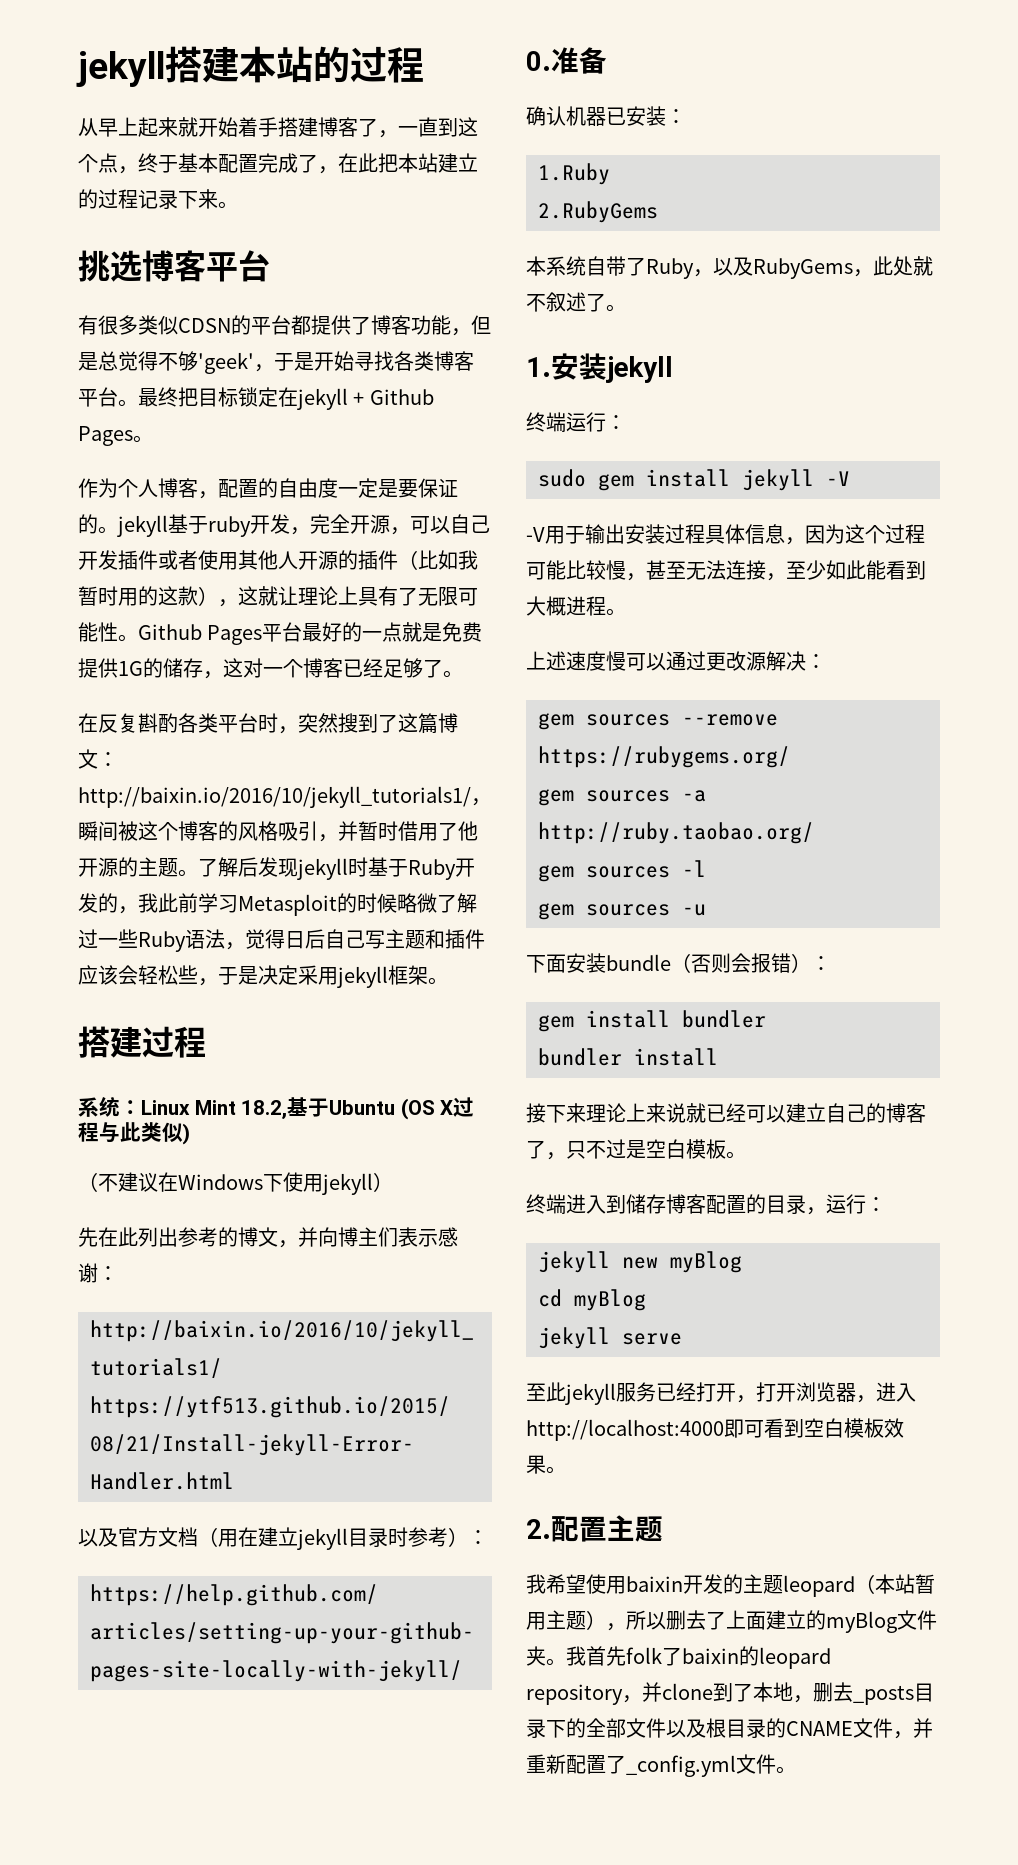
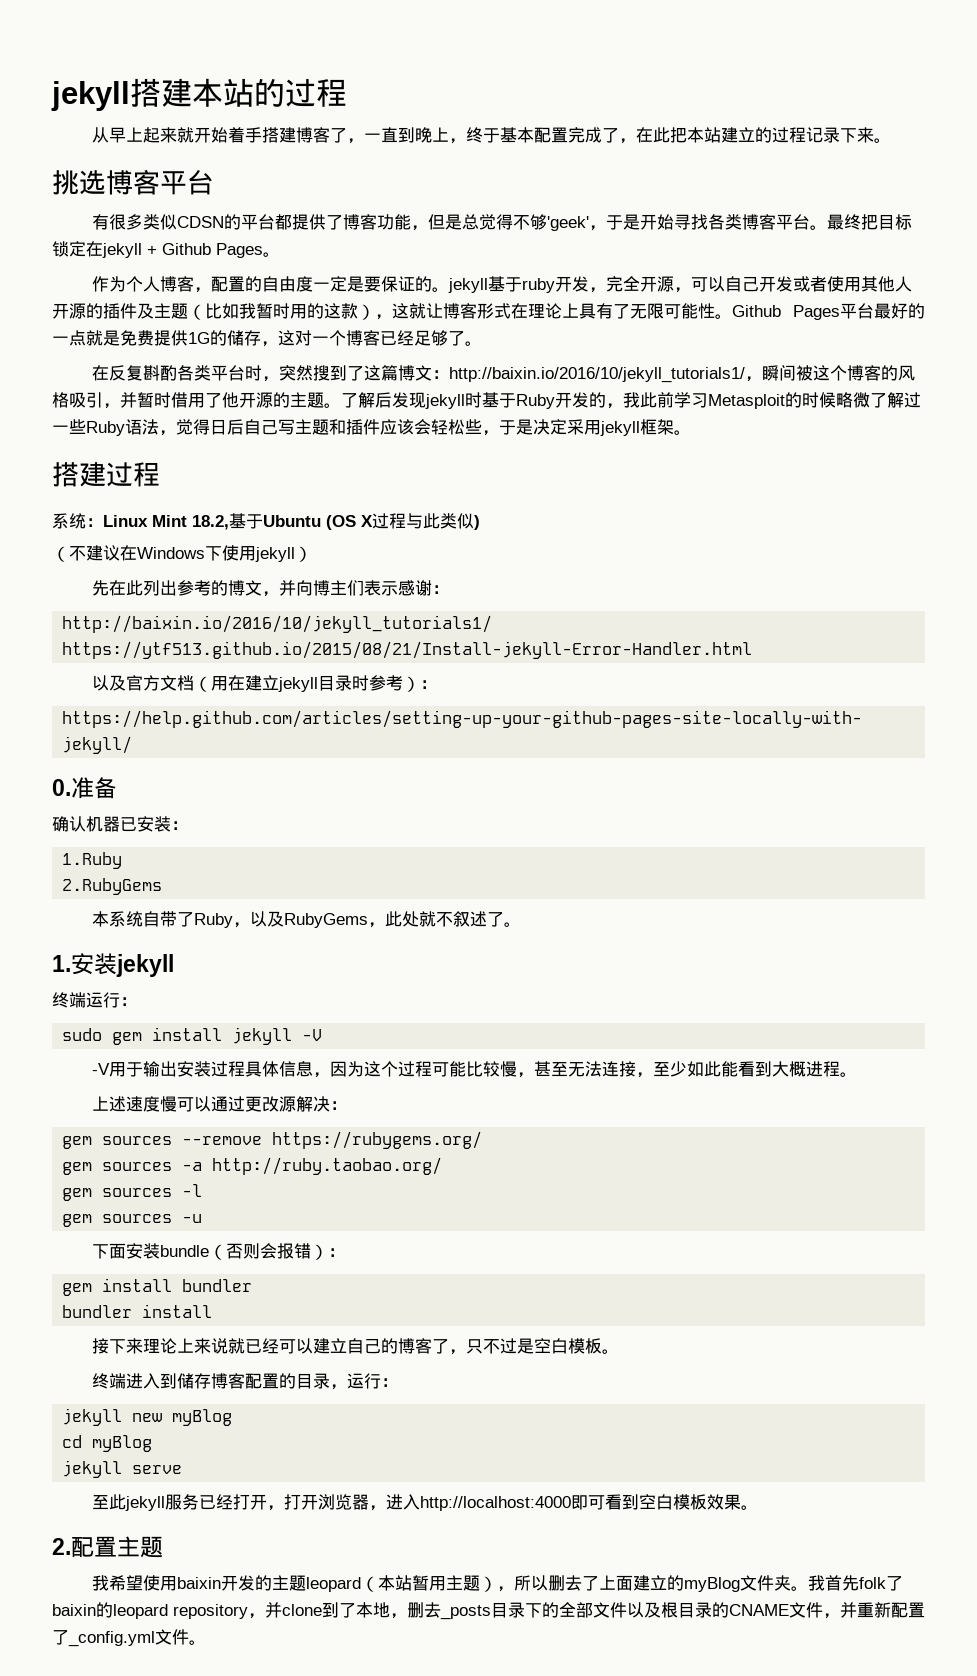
- 从早上起来就开始着手搭建博客了，一直到这个点，终于基本配置完成了，在此把本站建立的过程记录下来。
+ 从早上起来就开始着手搭建博客了，一直到晚上，终于基本配置完成了，在此把本站建立的过程记录下来。
- 作为个人博客，配置的自由度一定是要保证的。jekyll基于ruby开发，完全开源，可以自己开发插件或者使用其他人开源的插件（比如我暂时用的这款），这就让理论上具有了无限可能性。
+ 作为个人博客，配置的自由度一定是要保证的。jekyll基于ruby开发，完全开源，可以自己开发或者使用其他人开源的插件及主题（比如我暂时用的这款），这就让博客形式在理论上具有了无限可能性。

